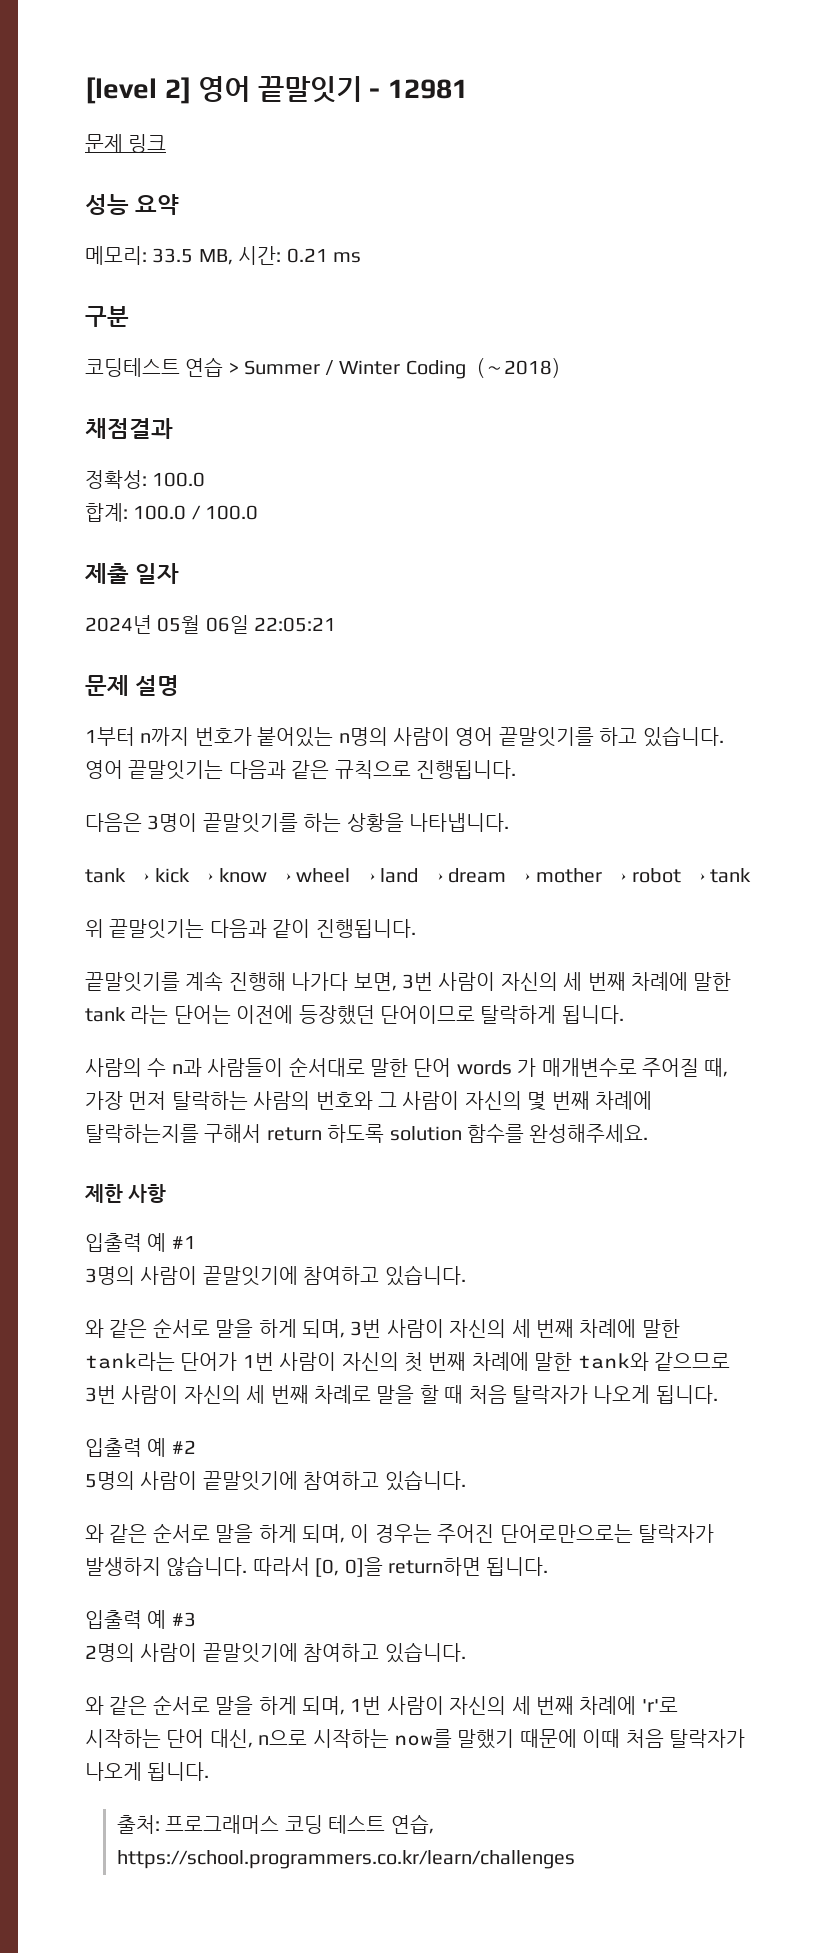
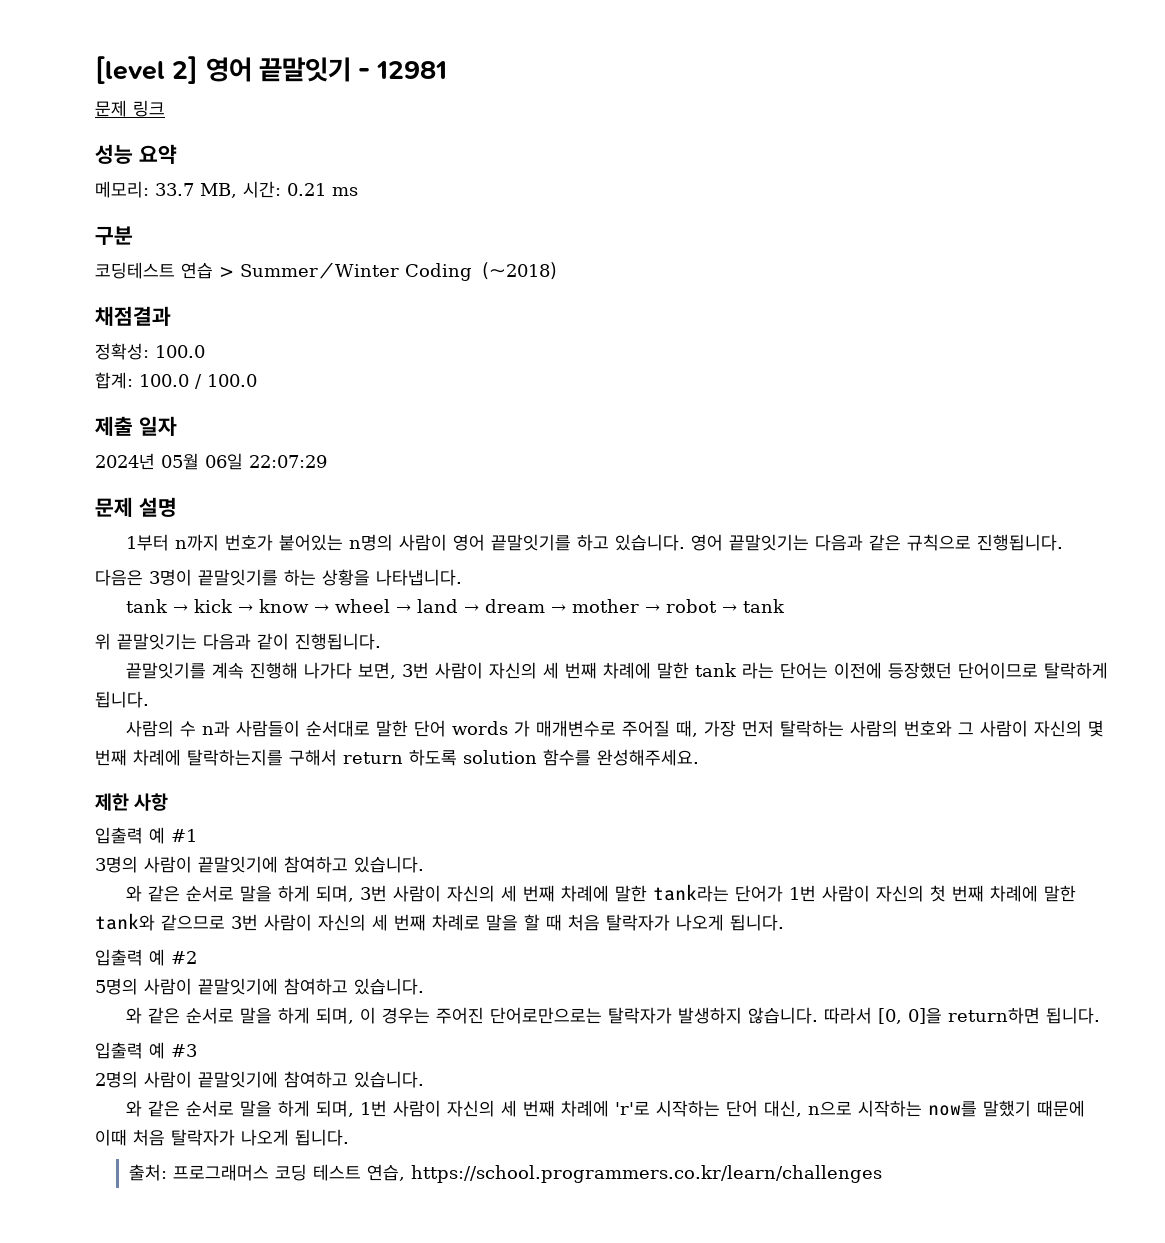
- 메모리: 33.5 MB, 시간: 0.21 ms
+ 메모리: 33.7 MB, 시간: 0.21 ms
- 2024년 05월 06일 22:05:21
+ 2024년 05월 06일 22:07:29

